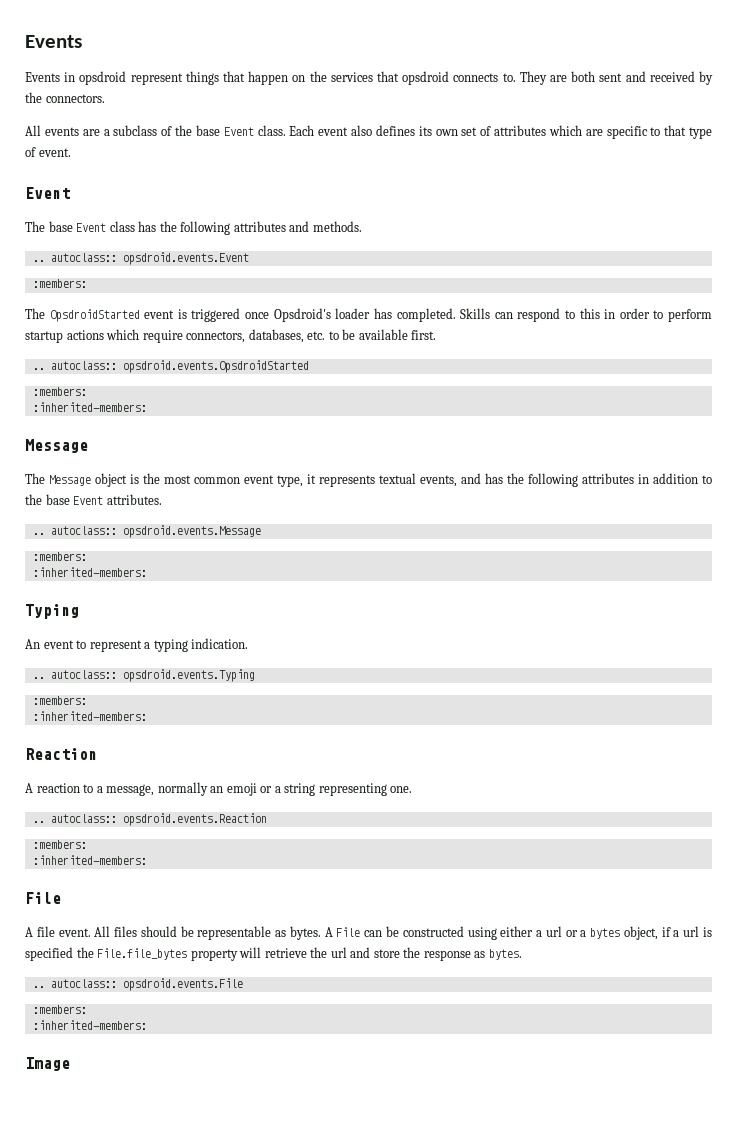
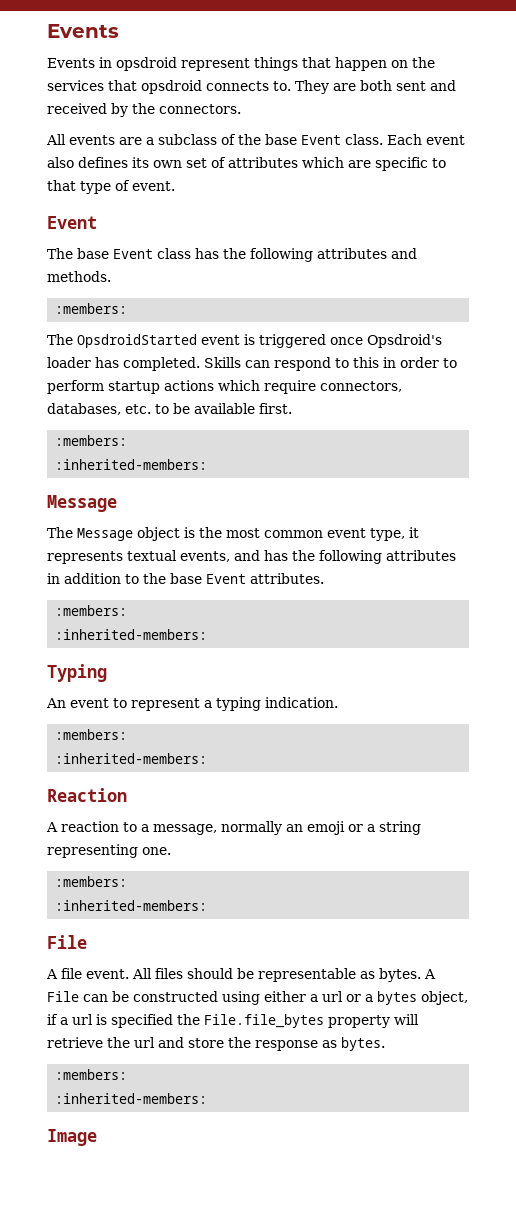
- .. autoclass:: opsdroid.events.Event
- .. autoclass:: opsdroid.events.OpsdroidStarted
- .. autoclass:: opsdroid.events.Message
- .. autoclass:: opsdroid.events.Typing
- .. autoclass:: opsdroid.events.Reaction
- .. autoclass:: opsdroid.events.File

